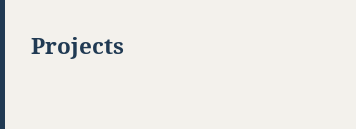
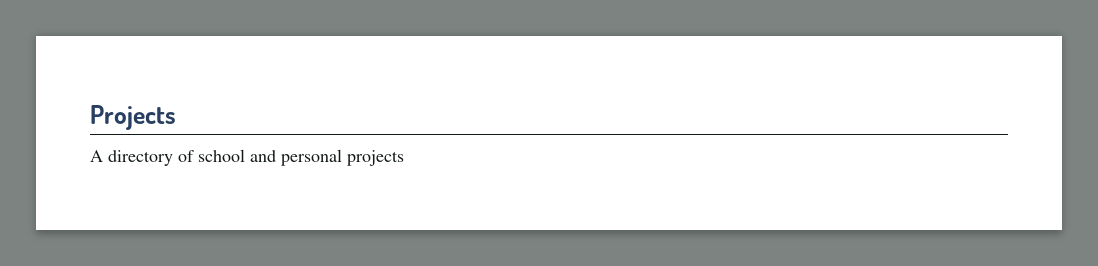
+ A directory of school and personal projects

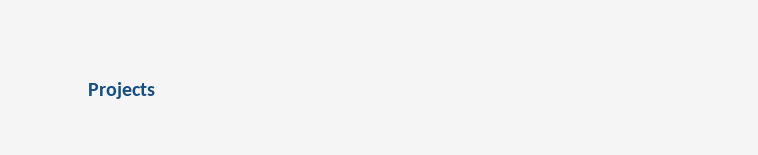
- A directory of school and personal projects

